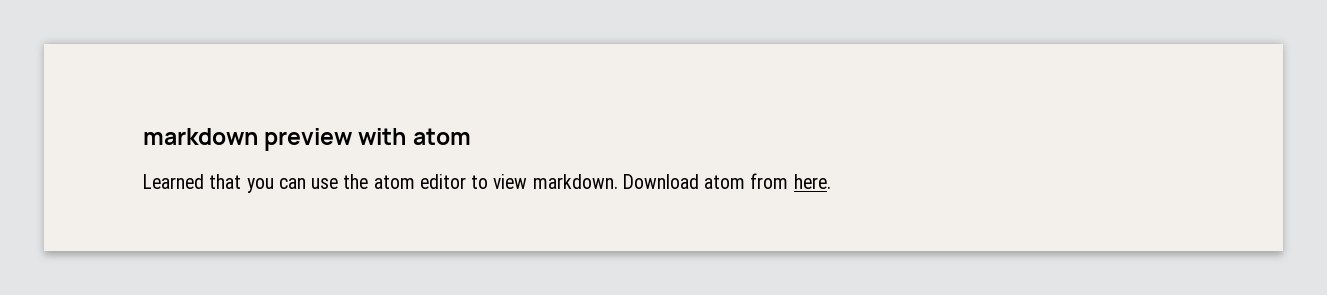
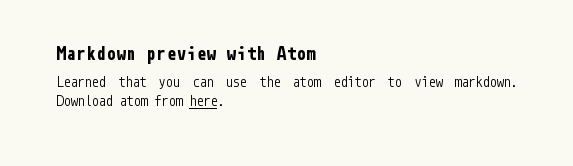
- markdown preview with atom
+ Markdown preview with Atom

